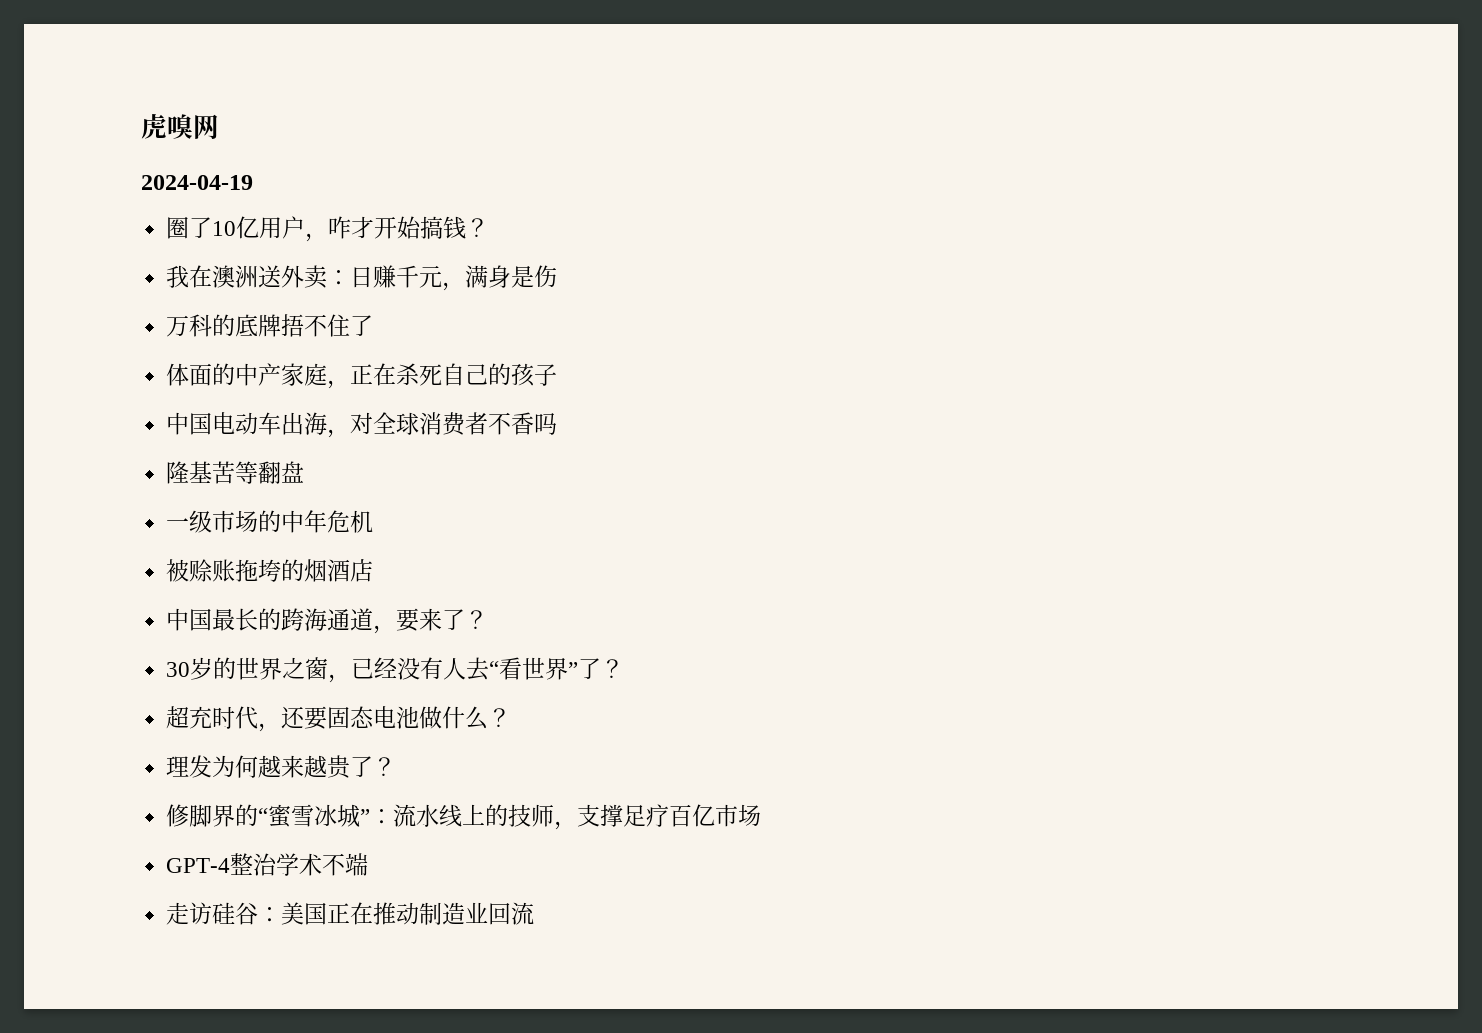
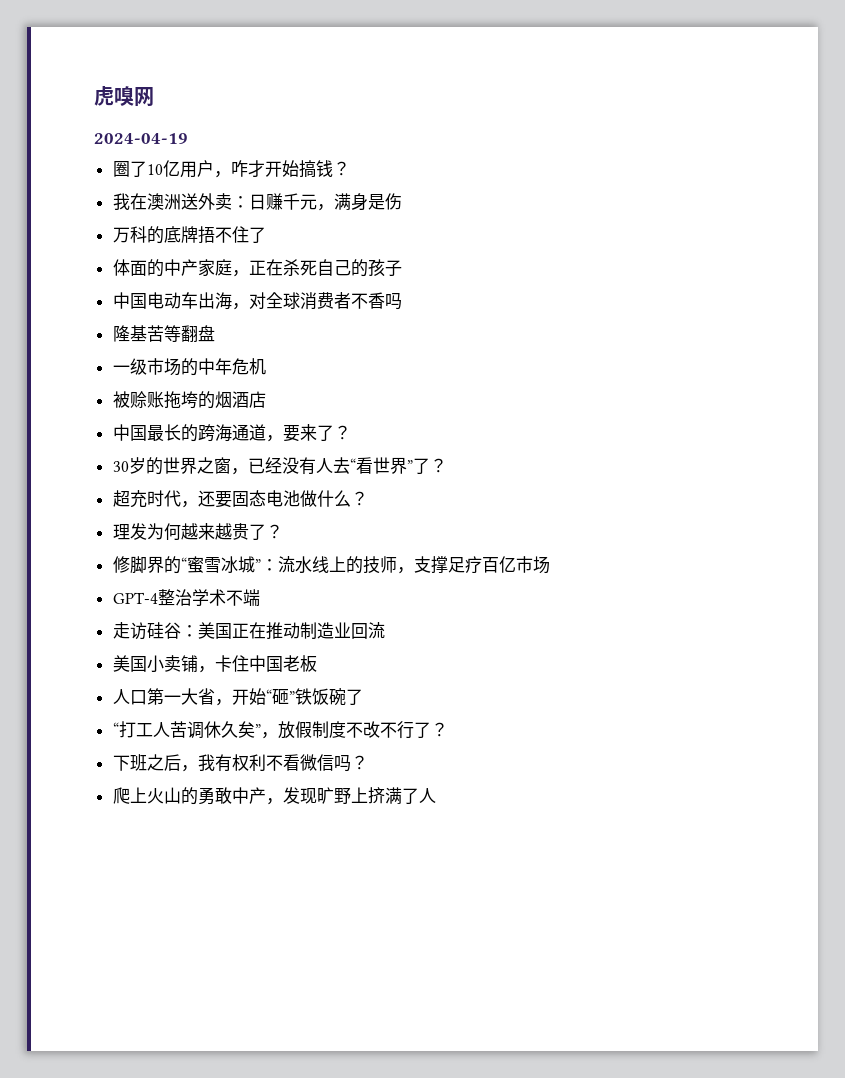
+ 美国小卖铺，卡住中国老板
+ 人口第一大省，开始“砸”铁饭碗了
+ “打工人苦调休久矣”，放假制度不改不行了？
+ 下班之后，我有权利不看微信吗？
+ 爬上火山的勇敢中产，发现旷野上挤满了人

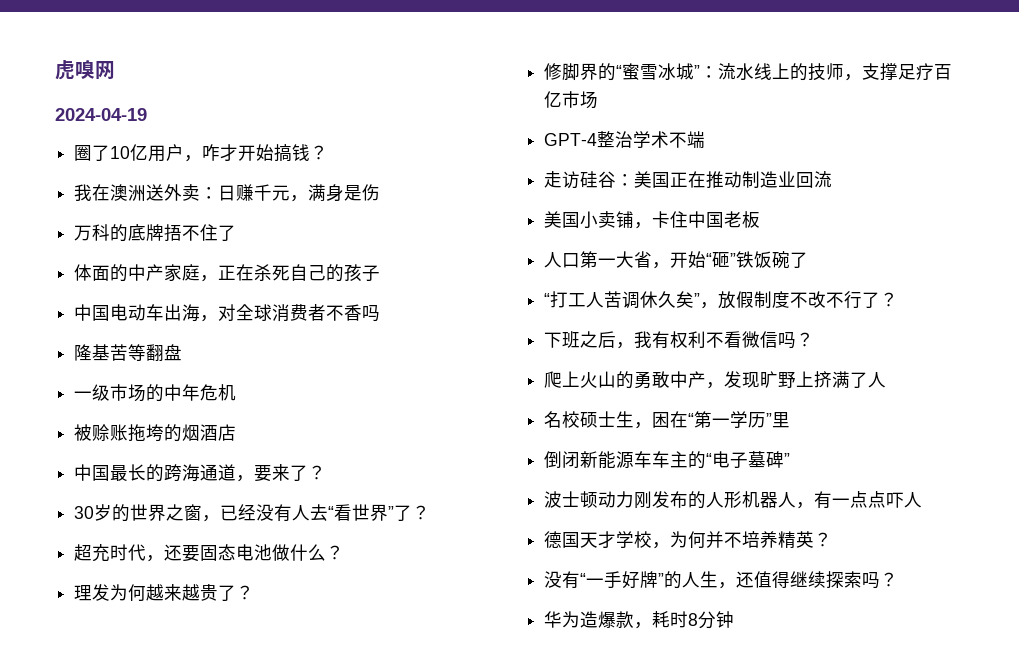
+ 名校硕士生，困在“第一学历”里
+ 倒闭新能源车车主的“电子墓碑”
+ 波士顿动力刚发布的人形机器人，有一点点吓人
+ 德国天才学校，为何并不培养精英？
+ 没有“一手好牌”的人生，还值得继续探索吗？
+ 华为造爆款，耗时8分钟

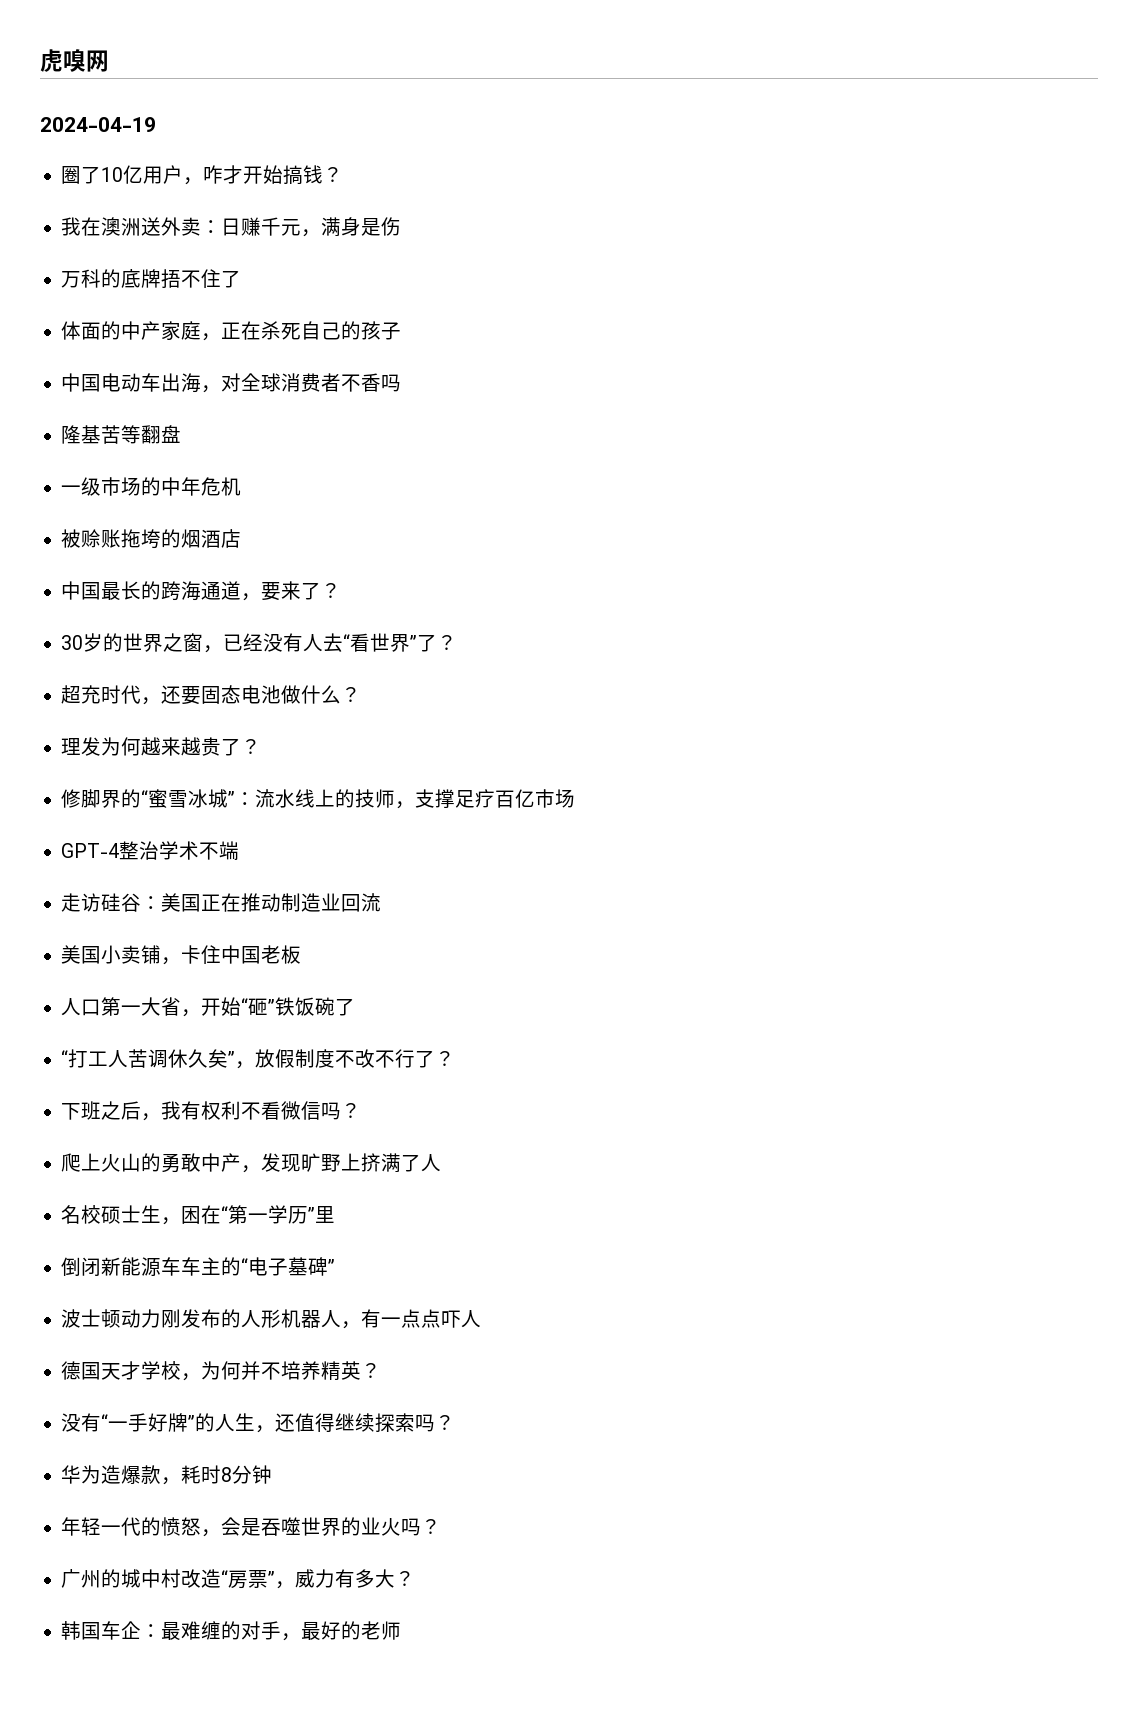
+ 年轻一代的愤怒，会是吞噬世界的业火吗？
+ 广州的城中村改造“房票”，威力有多大？
+ 韩国车企：最难缠的对手，最好的老师

